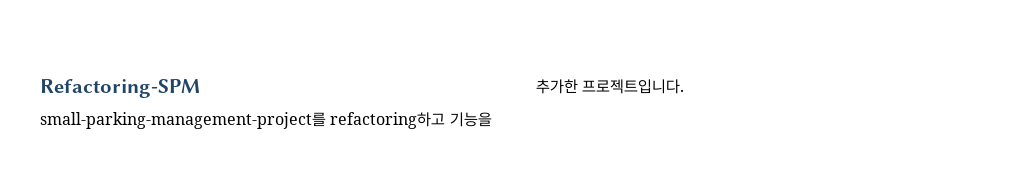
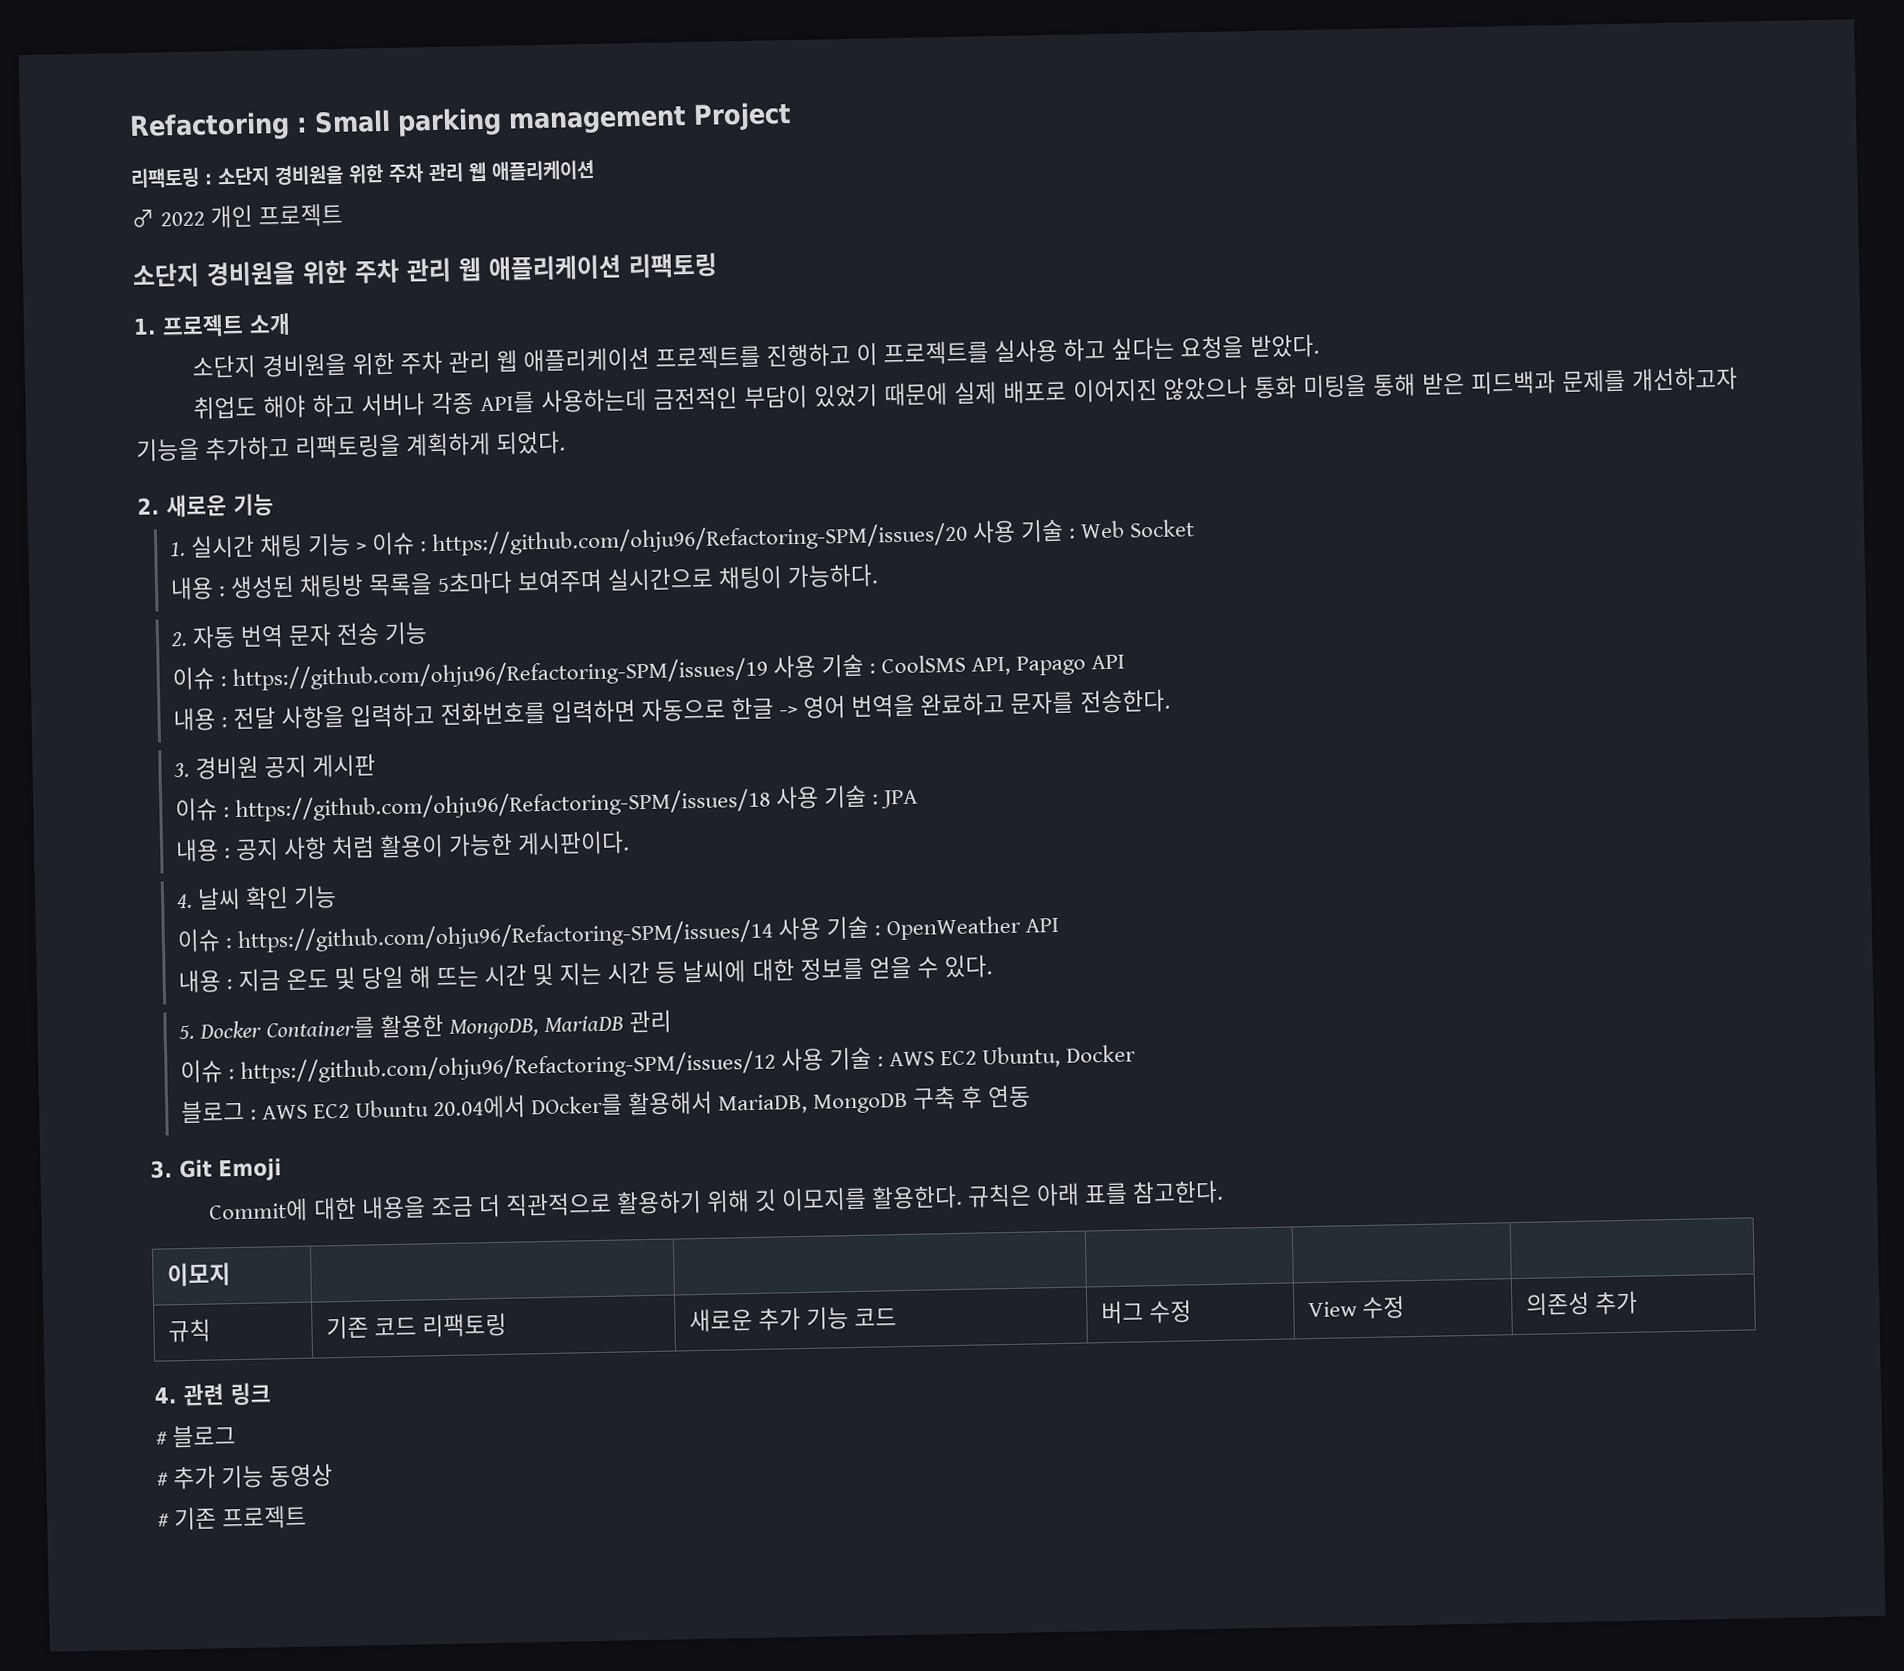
- Refactoring-SPM
- small-parking-management-project를 refactoring하고 기능을 추가한 프로젝트입니다.
+ Refactoring : Small parking management Project
+ 리팩토링 : 소단지 경비원을 위한 주차 관리 웹 애플리케이션
+ ♂ 2022 개인 프로젝트
+ 소단지 경비원을 위한 주차 관리 웹 애플리케이션 리팩토링
+ 1. 프로젝트 소개
+ 소단지 경비원을 위한 주차 관리 웹 애플리케이션 프로젝트를 진행하고 이 프로젝트를 실사용 하고 싶다는 요청을 받았다.
+ 취업도 해야 하고 서버나 각종 API를 사용하는데 금전적인 부담이 있었기 때문에 실제 배포로 이어지진 않았으나 통화 미팅을 통해 받은 피드백과 문제를 개선하고자 기능을 추가하고 리팩토링을 계획하게 되었다.
+ 2. 새로운 기능
+ 1. 실시간 채팅 기능 > 이슈 : https://github.com/ohju96/Refactoring-SPM/issues/20 사용 기술 : Web Socket
+ 내용 : 생성된 채팅방 목록을 5초마다 보여주며 실시간으로 채팅이 가능하다.
+ 2. 자동 번역 문자 전송 기능
+ 이슈 : https://github.com/ohju96/Refactoring-SPM/issues/19 사용 기술 : CoolSMS API, Papago API
+ 내용 : 전달 사항을 입력하고 전화번호를 입력하면 자동으로 한글 -> 영어 번역을 완료하고 문자를 전송한다.
+ 3. 경비원 공지 게시판
+ 이슈 : https://github.com/ohju96/Refactoring-SPM/issues/18 사용 기술 : JPA
+ 내용 : 공지 사항 처럼 활용이 가능한 게시판이다.
+ 4. 날씨 확인 기능
+ 이슈 : https://github.com/ohju96/Refactoring-SPM/issues/14 사용 기술 : OpenWeather API
+ 내용 : 지금 온도 및 당일 해 뜨는 시간 및 지는 시간 등 날씨에 대한 정보를 얻을 수 있다.
+ 5. Docker Container를 활용한 MongoDB, MariaDB 관리
+ 이슈 : https://github.com/ohju96/Refactoring-SPM/issues/12 사용 기술 : AWS EC2 Ubuntu, Docker
+ 블로그 : AWS EC2 Ubuntu 20.04에서 DOcker를 활용해서 MariaDB, MongoDB 구축 후 연동
+ 3. Git Emoji
+ Commit에 대한 내용을 조금 더 직관적으로 활용하기 위해 깃 이모지를 활용한다. 규칙은 아래 표를 참고한다.
+ 이모지 | | | | |
+ 규칙 | 기존 코드 리팩토링 | 새로운 추가 기능 코드 | 버그 수정 | View 수정 | 의존성 추가
+ 4. 관련 링크
+ # 블로그
+ # 추가 기능 동영상
+ # 기존 프로젝트

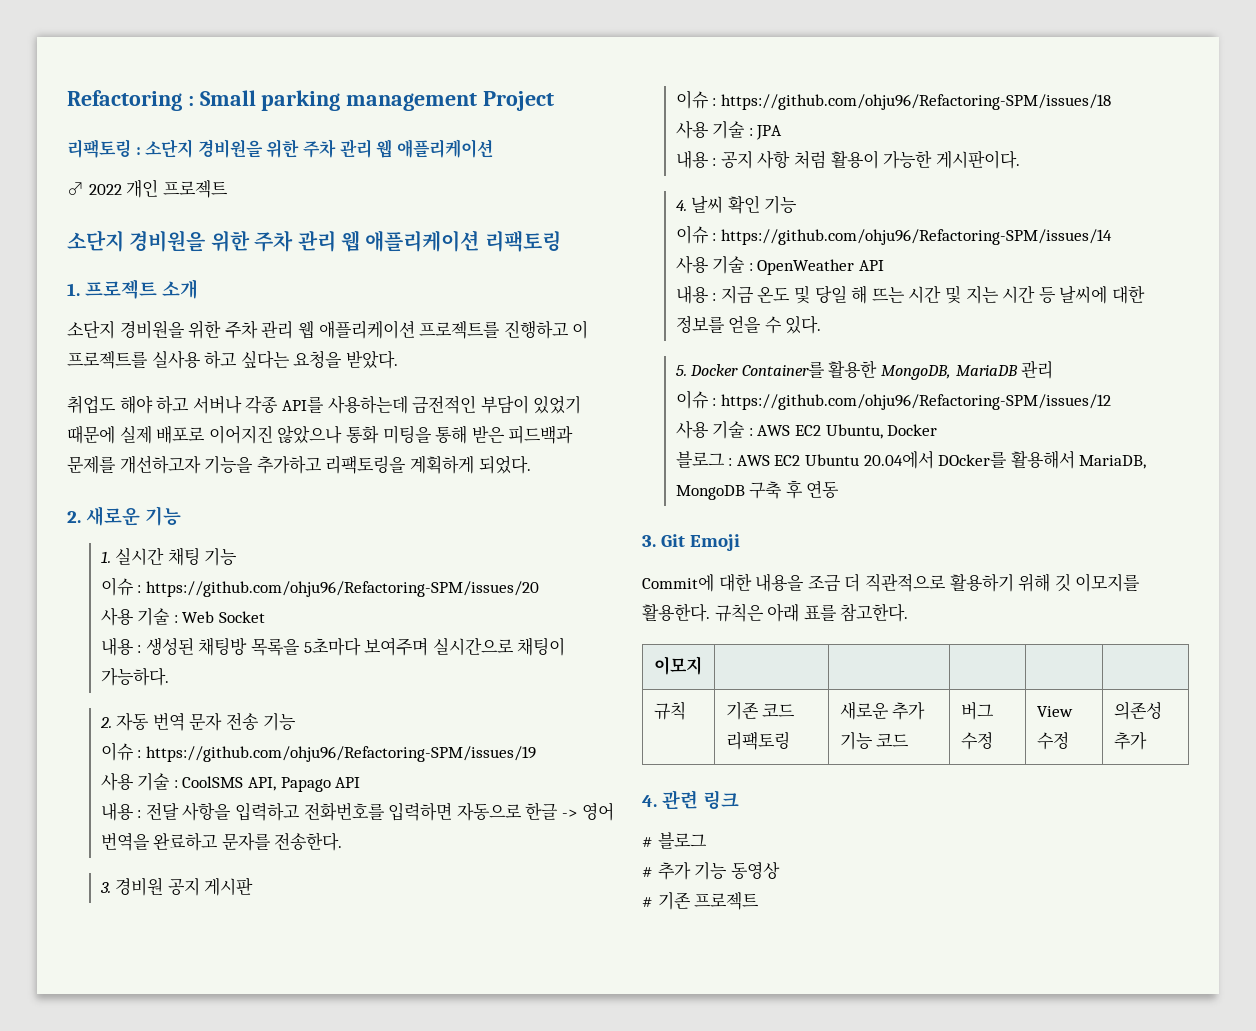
- 1. 실시간 채팅 기능 > 이슈 : https://github.com/ohju96/Refactoring-SPM/issues/20 사용 기술 : Web Socket
+ 1. 실시간 채팅 기능
+ 이슈 : https://github.com/ohju96/Refactoring-SPM/issues/20
+ 사용 기술 : Web Socket
- 이슈 : https://github.com/ohju96/Refactoring-SPM/issues/19 사용 기술 : CoolSMS API, Papago API
+ 이슈 : https://github.com/ohju96/Refactoring-SPM/issues/19
+ 사용 기술 : CoolSMS API, Papago API
- 이슈 : https://github.com/ohju96/Refactoring-SPM/issues/18 사용 기술 : JPA
+ 이슈 : https://github.com/ohju96/Refactoring-SPM/issues/18
+ 사용 기술 : JPA
- 이슈 : https://github.com/ohju96/Refactoring-SPM/issues/14 사용 기술 : OpenWeather API
+ 이슈 : https://github.com/ohju96/Refactoring-SPM/issues/14
+ 사용 기술 : OpenWeather API
- 이슈 : https://github.com/ohju96/Refactoring-SPM/issues/12 사용 기술 : AWS EC2 Ubuntu, Docker
+ 이슈 : https://github.com/ohju96/Refactoring-SPM/issues/12
+ 사용 기술 : AWS EC2 Ubuntu, Docker

